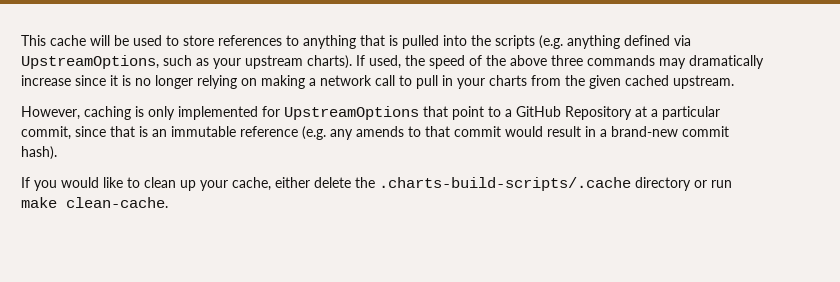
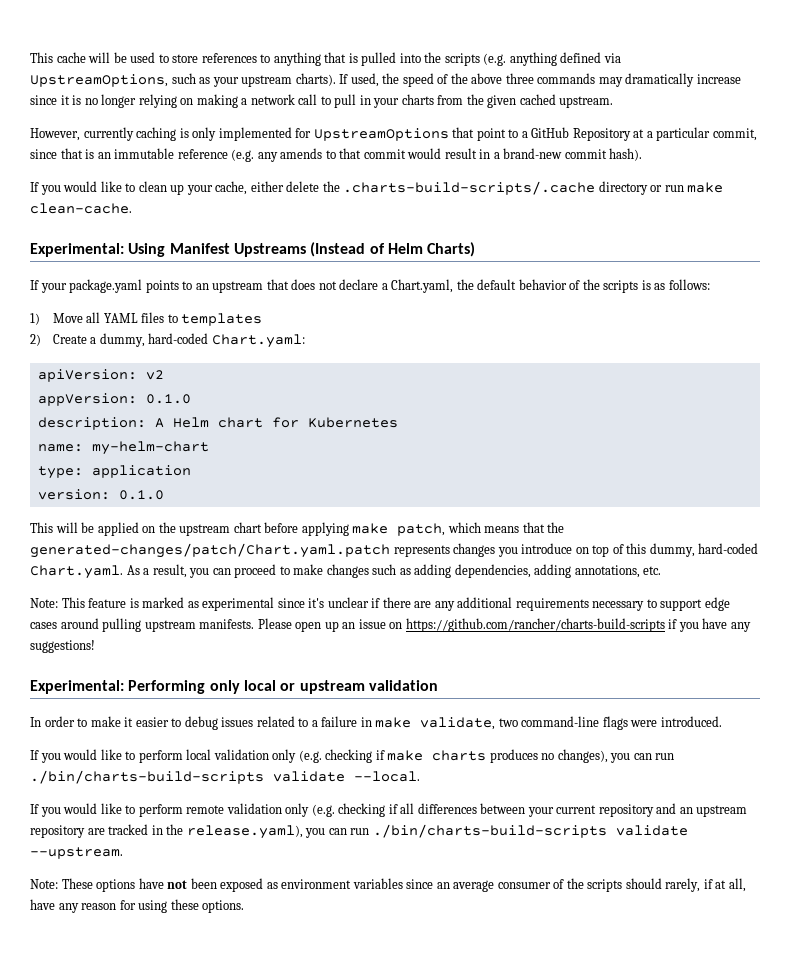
- However, caching is only implemented for UpstreamOptions that point to a GitHub Repository at a particular commit, since that is an immutable reference (e.g. any amends to that commit would result in a brand-new commit hash).
+ However, currently caching is only implemented for UpstreamOptions that point to a GitHub Repository at a particular commit, since that is an immutable reference (e.g. any amends to that commit would result in a brand-new commit hash).
+ Experimental: Using Manifest Upstreams (Instead of Helm Charts)
+ If your package.yaml points to an upstream that does not declare a Chart.yaml, the default behavior of the scripts is as follows:
+ 1) Move all YAML files to templates
+ 2) Create a dummy, hard-coded Chart.yaml:
+ apiVersion: v2
+ appVersion: 0.1.0
+ description: A Helm chart for Kubernetes
+ name: my-helm-chart
+ type: application
+ version: 0.1.0
+ This will be applied on the upstream chart before applying make patch, which means that the generated-changes/patch/Chart.yaml.patch represents changes you introduce on top of this dummy, hard-coded Chart.yaml. As a result, you can proceed to make changes such as adding dependencies, adding annotations, etc.
+ Note: This feature is marked as experimental since it's unclear if there are any additional requirements necessary to support edge cases around pulling upstream manifests. Please open up an issue on https://github.com/rancher/charts-build-scripts if you have any suggestions!
+ Experimental: Performing only local or upstream validation
+ In order to make it easier to debug issues related to a failure in make validate, two command-line flags were introduced.
+ If you would like to perform local validation only (e.g. checking if make charts produces no changes), you can run ./bin/charts-build-scripts validate --local.
+ If you would like to perform remote validation only (e.g. checking if all differences between your current repository and an upstream repository are tracked in the release.yaml), you can run ./bin/charts-build-scripts validate --upstream.
+ Note: These options have not been exposed as environment variables since an average consumer of the scripts should rarely, if at all, have any reason for using these options.

